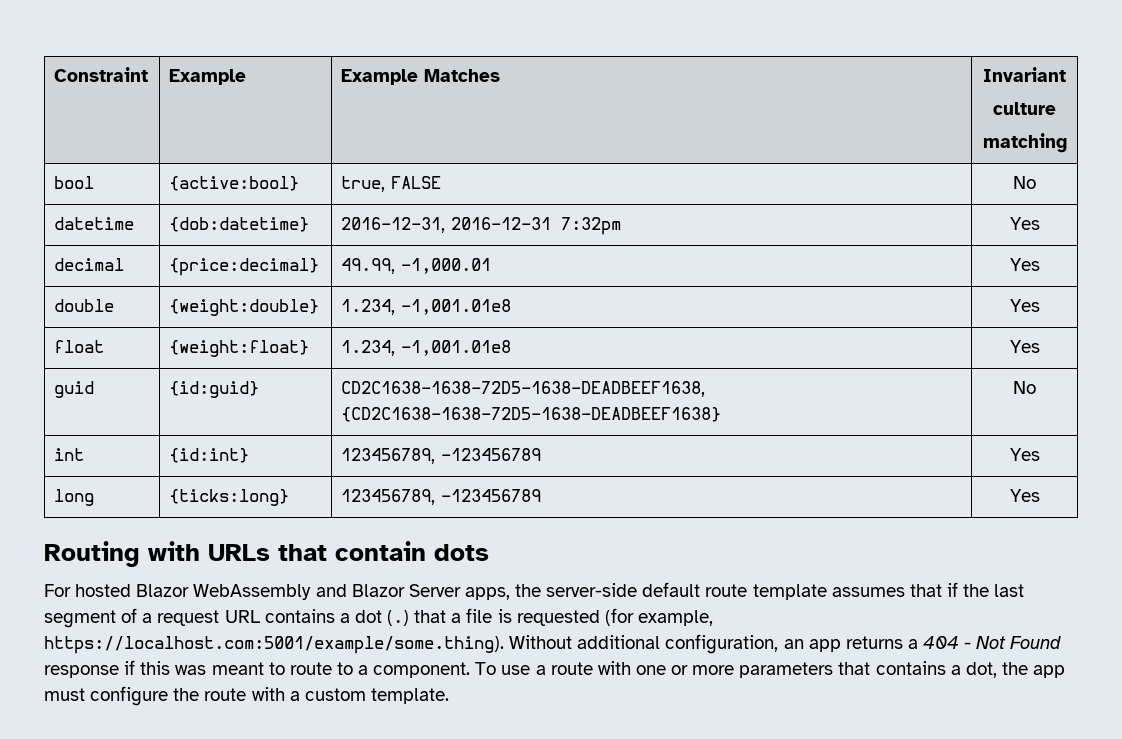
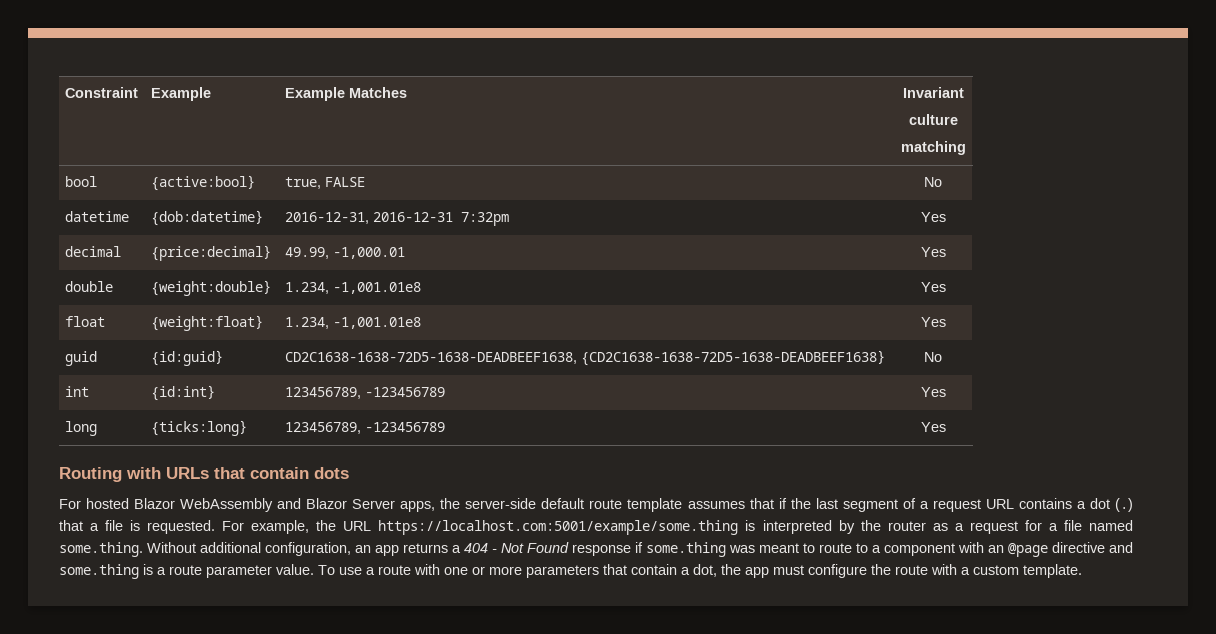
- For hosted Blazor WebAssembly and Blazor Server apps, the server-side default route template assumes that if the last segment of a request URL contains a dot (.) that a file is requested (for example, https://localhost.com:5001/example/some.thing). Without additional configuration, an app returns a 404 - Not Found response if this was meant to route to a component.
+ For hosted Blazor WebAssembly and Blazor Server apps, the server-side default route template assumes that if the last segment of a request URL contains a dot (.) that a file is requested. For example, the URL https://localhost.com:5001/example/some.thing is interpreted by the router as a request for a file named some.thing. Without additional configuration, an app returns a 404 - Not Found response if some.thing was meant to route to a component with an @page directive and some.thing is a route parameter value.
- To use a route with one or more parameters that contains a dot, the app must configure the route with a custom template.
+ To use a route with one or more parameters that contain a dot, the app must configure the route with a custom template.

